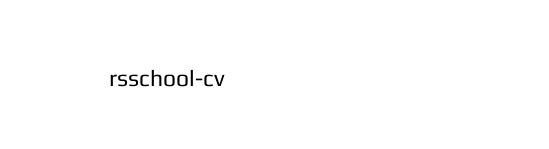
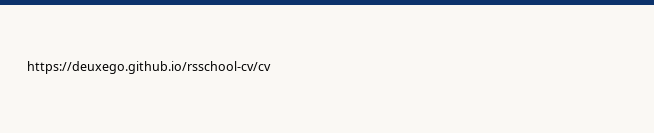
- rsschool-cv
+ https://deuxego.github.io/rsschool-cv/cv

